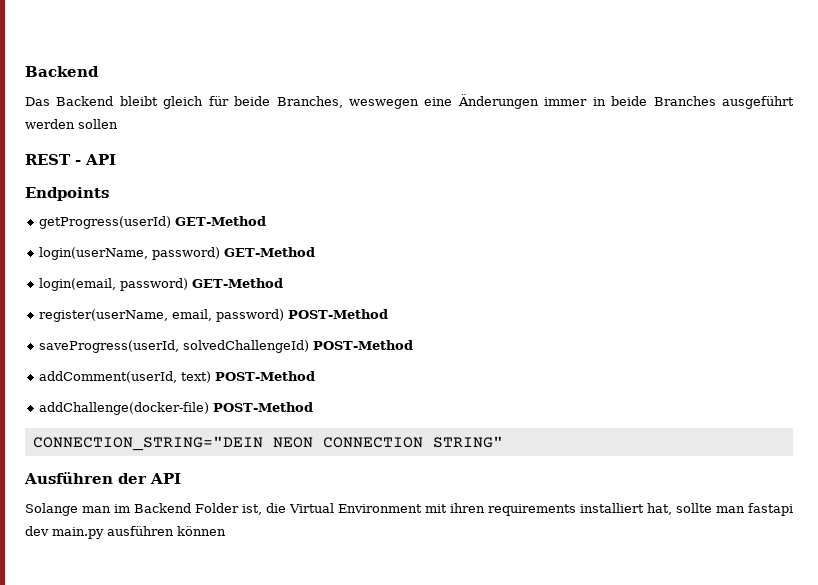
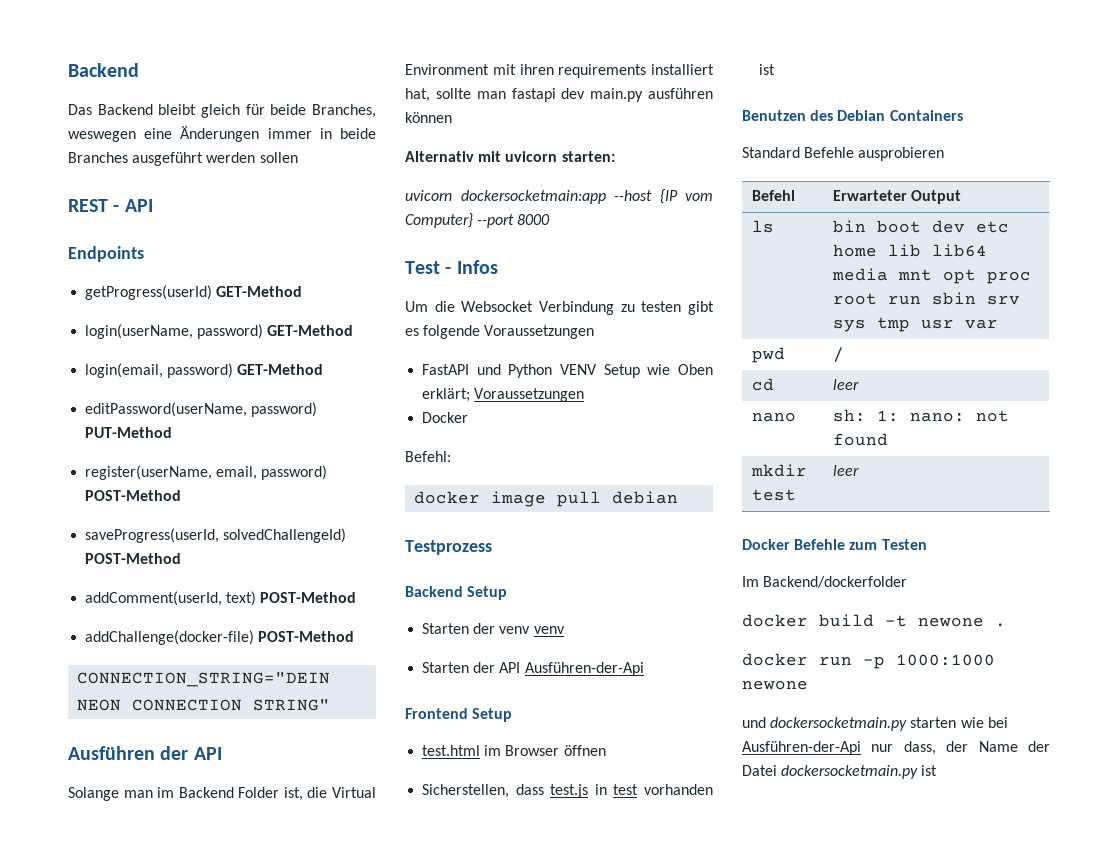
+ editPassword(userName, password) PUT-Method
+ Alternativ mit uvicorn starten:
+ uvicorn dockersocketmain:app --host {IP vom Computer} --port 8000
+ Test - Infos
+ Um die Websocket Verbindung zu testen gibt es folgende Voraussetzungen
+ FastAPI und Python VENV Setup wie Oben erklärt; Voraussetzungen
+ Docker
+ Befehl:
+ docker image pull debian
+ Testprozess
+ Backend Setup
+ Starten der venv venv
+ Starten der API Ausführen-der-Api
+ Frontend Setup
+ test.html im Browser öffnen
+ Sicherstellen, dass test.js in test vorhanden ist
+ Benutzen des Debian Containers
+ Standard Befehle ausprobieren
+ Befehl | Erwarteter Output
+ ls | bin boot dev etc home lib lib64 media mnt opt proc root run sbin srv sys tmp usr var
+ pwd | /
+ cd | leer
+ nano | sh: 1: nano: not found
+ mkdir test | leer
+ Docker Befehle zum Testen
+ Im Backend/dockerfolder
+ docker build -t newone .
+ docker run -p 1000:1000 newone
+ und dockersocketmain.py starten wie bei Ausführen-der-Api nur dass, der Name der Datei dockersocketmain.py ist

